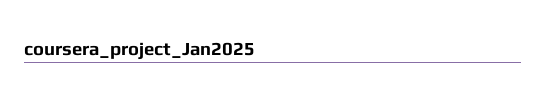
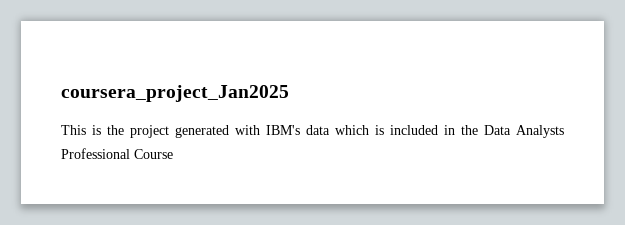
+ This is the project generated with IBM's data which is included in the Data Analysts Professional Course

